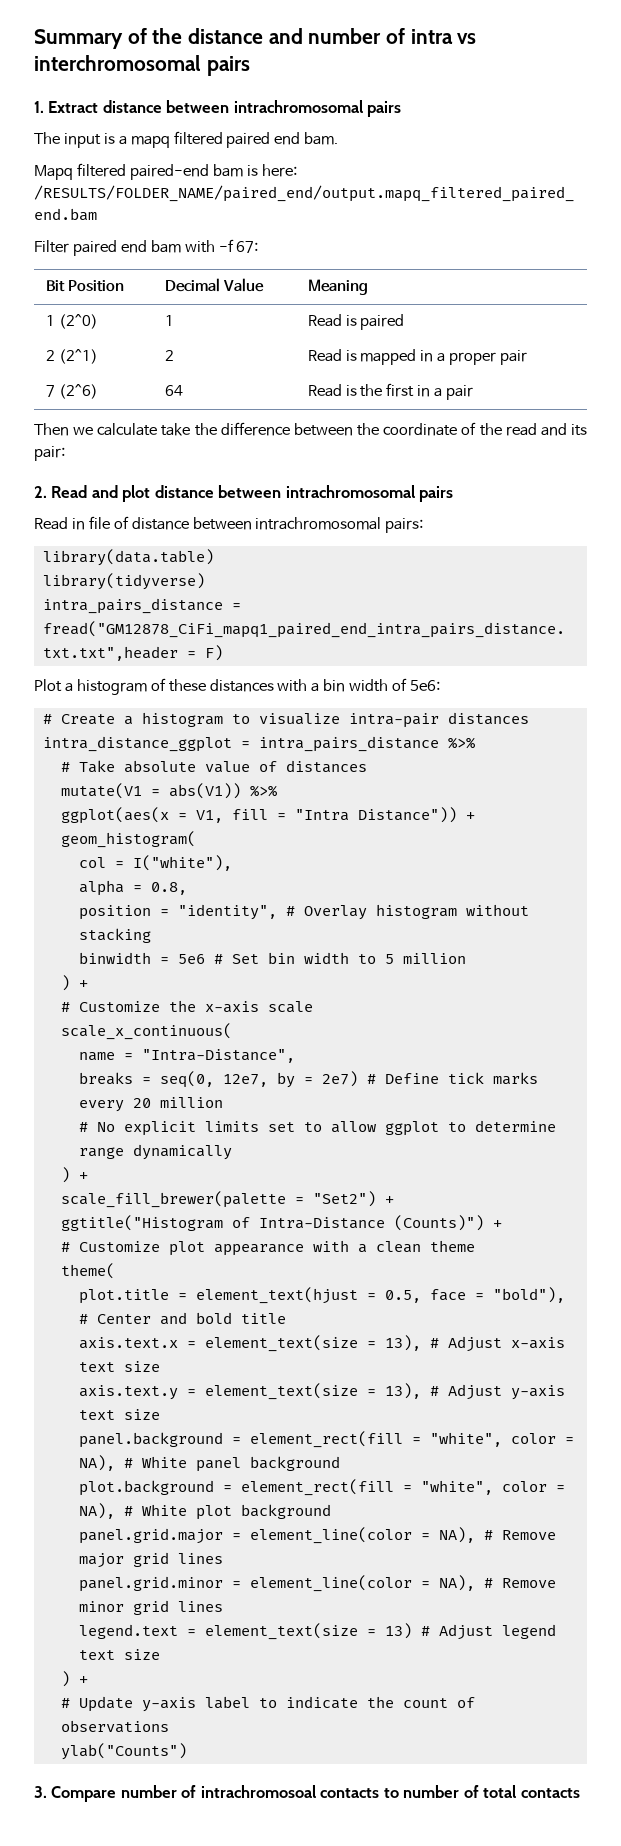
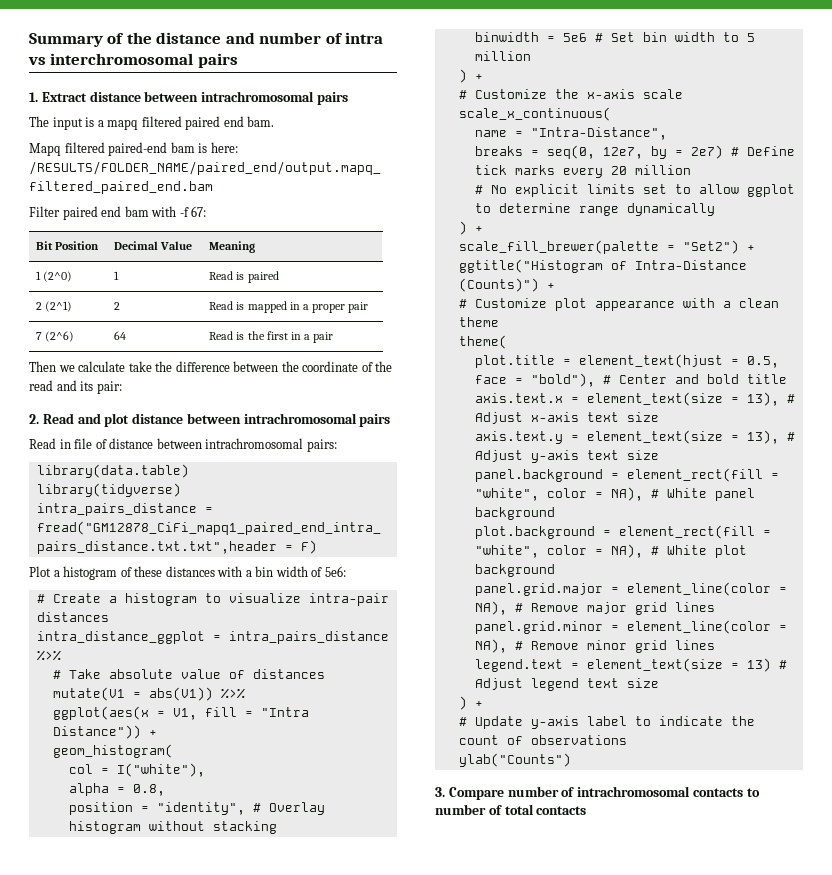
- 3. Compare number of intrachromosoal contacts to number of total contacts
+ 3. Compare number of intrachromosomal contacts to number of total contacts

